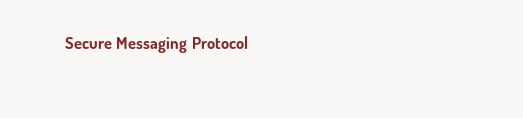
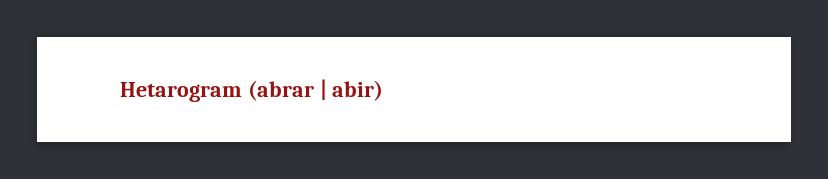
- Secure Messaging Protocol
+ Hetarogram (abrar | abir)

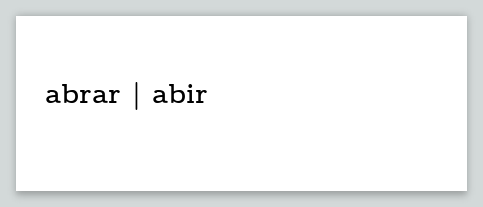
- Hetarogram (abrar | abir)
+ abrar | abir

